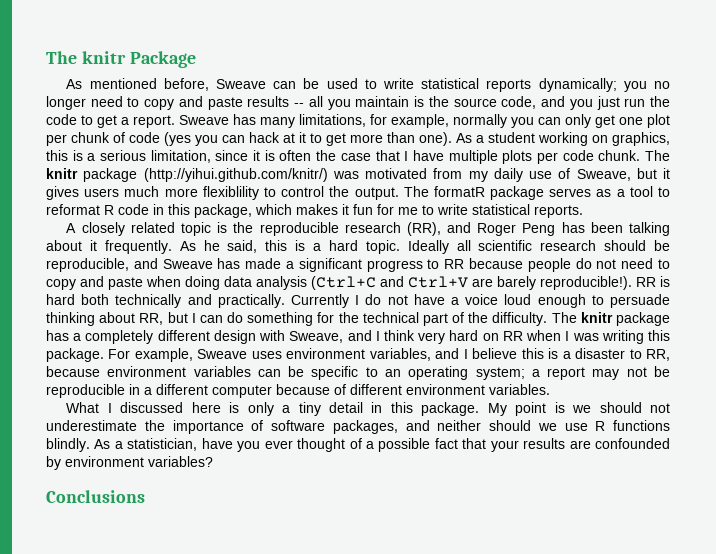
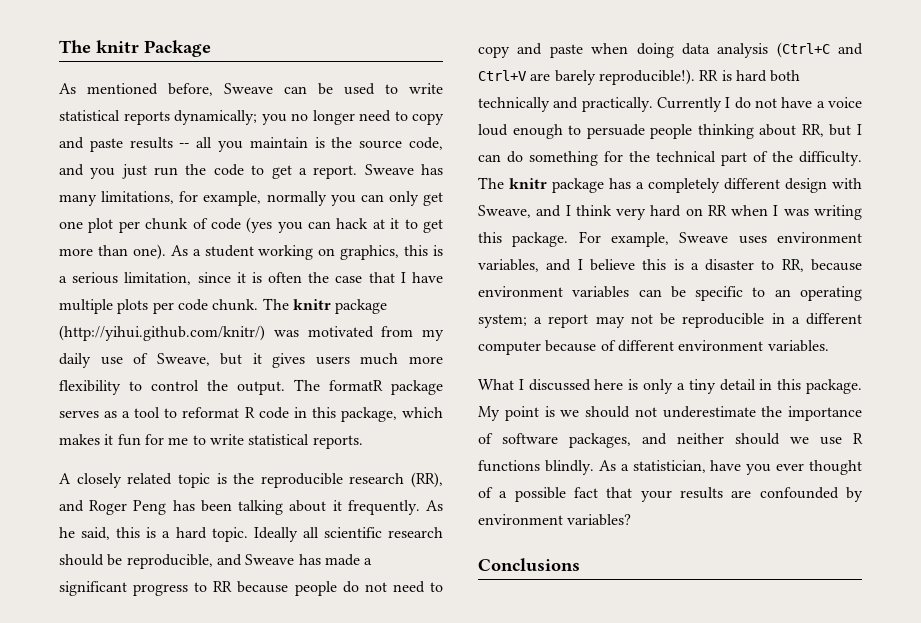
- The knitr package (http://yihui.github.com/knitr/) was motivated from my daily use of Sweave, but it gives users much more flexiblility to control the output.
+ The knitr package (http://yihui.github.com/knitr/) was motivated from my daily use of Sweave, but it gives users much more flexibility to control the output.
- Currently I do not have a voice loud enough to persuade thinking about RR, but I can do something for the technical part of the difficulty.
+ Currently I do not have a voice loud enough to persuade people thinking about RR, but I can do something for the technical part of the difficulty.

